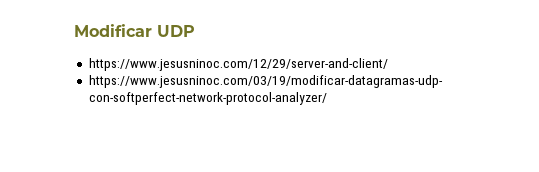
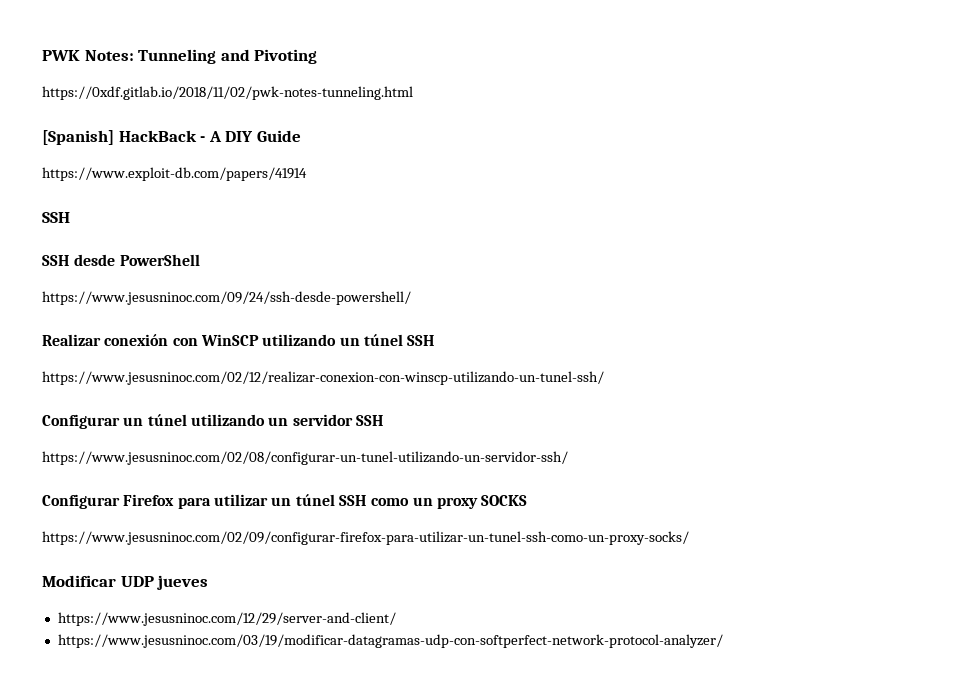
+ PWK Notes: Tunneling and Pivoting
+ https://0xdf.gitlab.io/2018/11/02/pwk-notes-tunneling.html
+ [Spanish] HackBack - A DIY Guide
+ https://www.exploit-db.com/papers/41914
+ SSH
+ SSH desde PowerShell
+ https://www.jesusninoc.com/09/24/ssh-desde-powershell/
+ Realizar conexión con WinSCP utilizando un túnel SSH
+ https://www.jesusninoc.com/02/12/realizar-conexion-con-winscp-utilizando-un-tunel-ssh/
+ Configurar un túnel utilizando un servidor SSH
+ https://www.jesusninoc.com/02/08/configurar-un-tunel-utilizando-un-servidor-ssh/
+ Configurar Firefox para utilizar un túnel SSH como un proxy SOCKS
+ https://www.jesusninoc.com/02/09/configurar-firefox-para-utilizar-un-tunel-ssh-como-un-proxy-socks/
- Modificar UDP
+ Modificar UDP jueves

